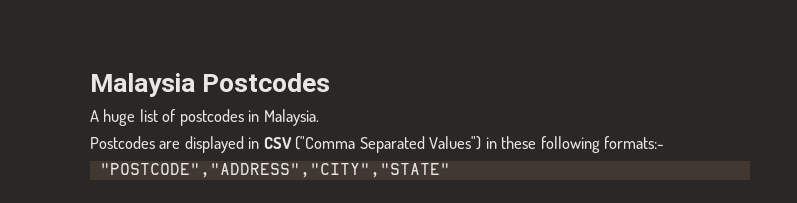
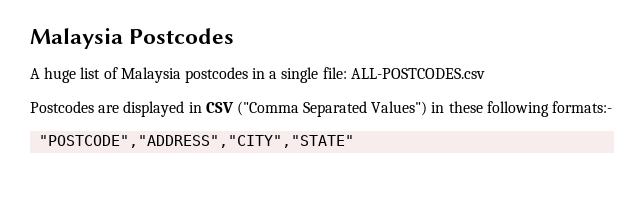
- A huge list of postcodes in Malaysia.
+ A huge list of Malaysia postcodes in a single file: ALL-POSTCODES.csv

